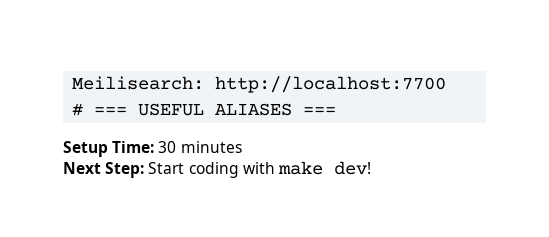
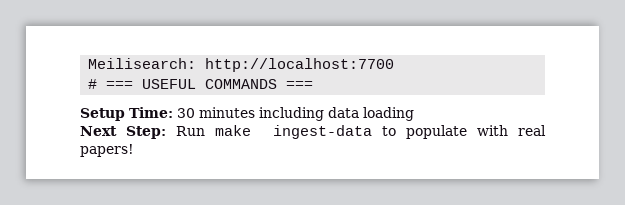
- # === USEFUL ALIASES ===
+ # === USEFUL COMMANDS ===
- Setup Time: 30 minutes
+ Setup Time: 30 minutes including data loading
- Next Step: Start coding with make dev!
+ Next Step: Run make ingest-data to populate with real papers!

